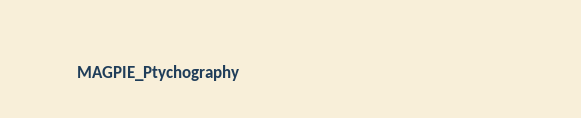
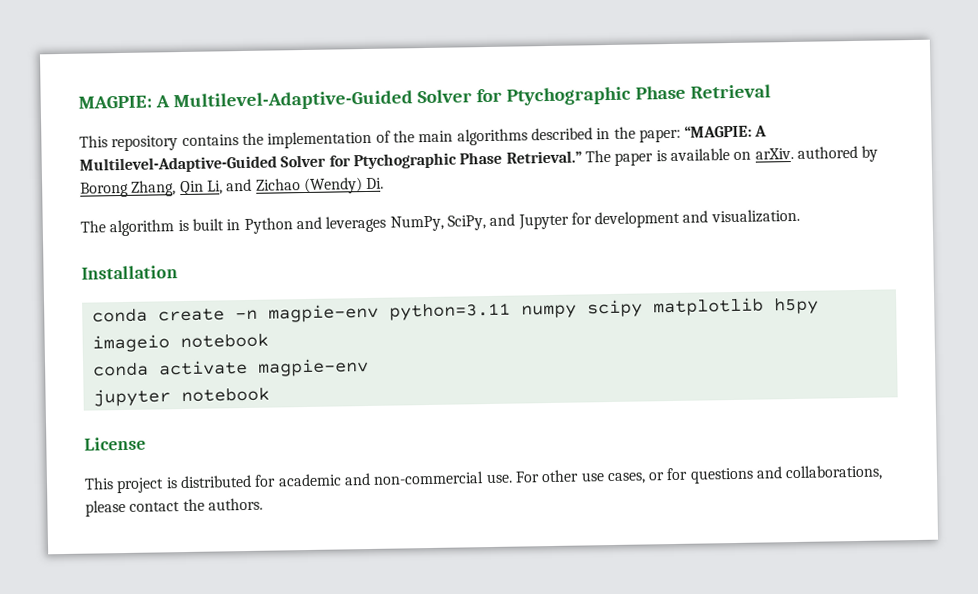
- MAGPIE_Ptychography
+ MAGPIE: A Multilevel-Adaptive-Guided Solver for Ptychographic Phase Retrieval
+ This repository contains the implementation of the main algorithms described in the paper: “MAGPIE: A Multilevel-Adaptive-Guided Solver for Ptychographic Phase Retrieval.” The paper is available on arXiv. authored by Borong Zhang, Qin Li, and Zichao (Wendy) Di.
+ The algorithm is built in Python and leverages NumPy, SciPy, and Jupyter for development and visualization.
+ Installation
+ conda create -n magpie-env python=3.11 numpy scipy matplotlib h5py imageio notebook
+ conda activate magpie-env
+ jupyter notebook
+ License
+ This project is distributed for academic and non-commercial use. For other use cases, or for questions and collaborations, please contact the authors.

